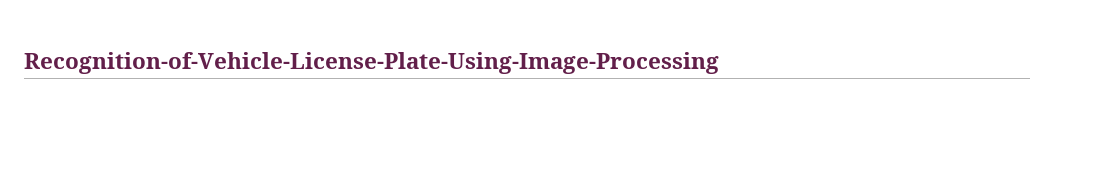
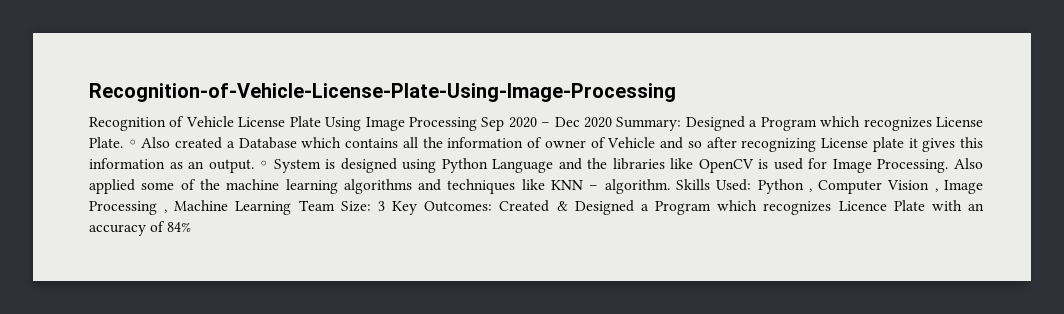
+ Recognition of Vehicle License Plate Using Image Processing Sep 2020 – Dec 2020 Summary: Designed a Program which recognizes License Plate. ◦ Also created a Database which contains all the information of owner of Vehicle and so after recognizing License plate it gives this information as an output. ◦ System is designed using Python Language and the libraries like OpenCV is used for Image Processing. Also applied some of the machine learning algorithms and techniques like KNN – algorithm. Skills Used: Python , Computer Vision , Image Processing , Machine Learning Team Size: 3 Key Outcomes: Created & Designed a Program which recognizes Licence Plate with an accuracy of 84%

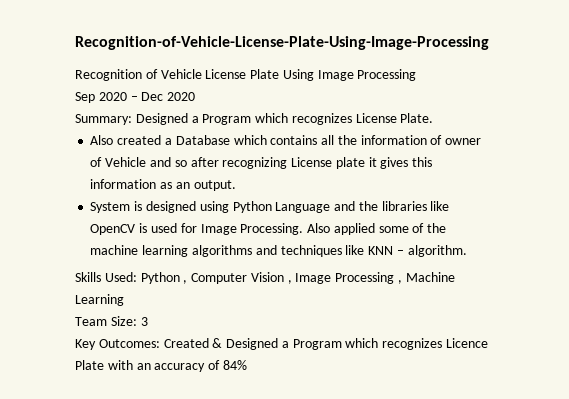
- Recognition of Vehicle License Plate Using Image Processing Sep 2020 – Dec 2020 Summary:
+ Recognition of Vehicle License Plate Using Image Processing
+ Sep 2020 – Dec 2020
+ Summary:
- Designed a Program which recognizes License Plate. ◦ Also created a Database which contains all the information of owner of Vehicle and so after recognizing License plate it gives this information as an output. ◦ System is designed using Python Language and the libraries like OpenCV is used for Image Processing.
+ Designed a Program which recognizes License Plate.
+ Also created a Database which contains all the information of owner of Vehicle and so after recognizing License plate it gives this information as an output.
+ System is designed using Python Language and the libraries like OpenCV is used for Image Processing.
- Also applied some of the machine learning algorithms and techniques like KNN – algorithm. Skills Used: Python , Computer Vision , Image Processing , Machine Learning Team Size: 3 Key Outcomes: Created & Designed a Program which recognizes Licence Plate with an accuracy of 84%
+ Also applied some of the machine learning algorithms and techniques like KNN – algorithm.
+ Skills Used: Python , Computer Vision , Image Processing , Machine Learning
+ Team Size: 3
+ Key Outcomes: Created & Designed a Program which recognizes Licence Plate with an accuracy of 84%

